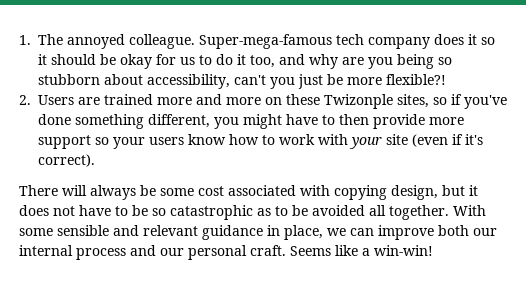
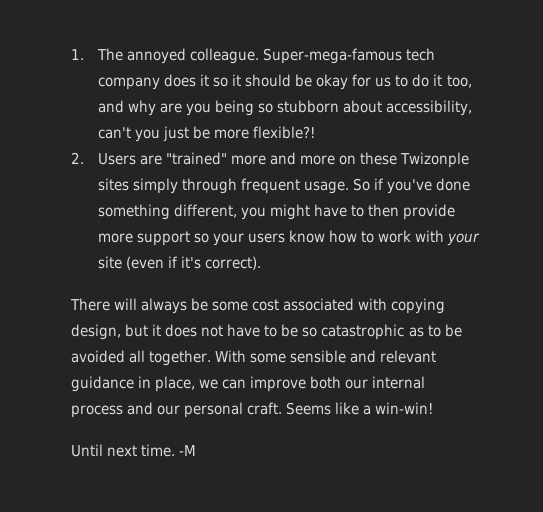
- 2. Users are trained more and more on these Twizonple sites, so if you've done something different, you might have to then provide more support so your users know how to work with your site (even if it's correct).
+ 2. Users are "trained" more and more on these Twizonple sites simply through frequent usage. So if you've done something different, you might have to then provide more support so your users know how to work with your site (even if it's correct).
+ Until next time. -M

